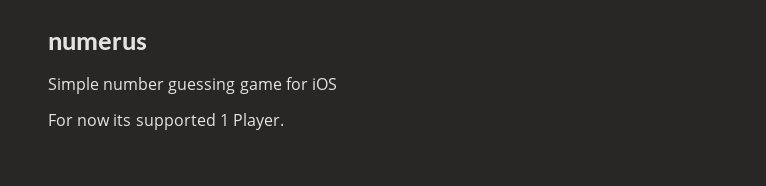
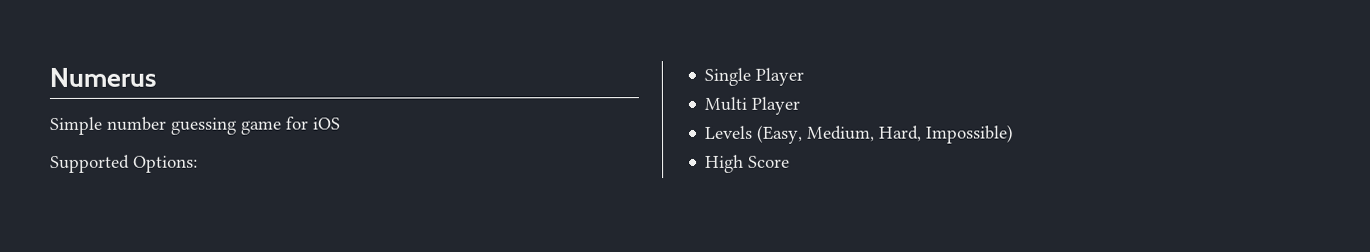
- numerus
+ Numerus
- For now its supported 1 Player.
+ Supported Options:
+ Single Player
+ Multi Player
+ Levels (Easy, Medium, Hard, Impossible)
+ High Score

